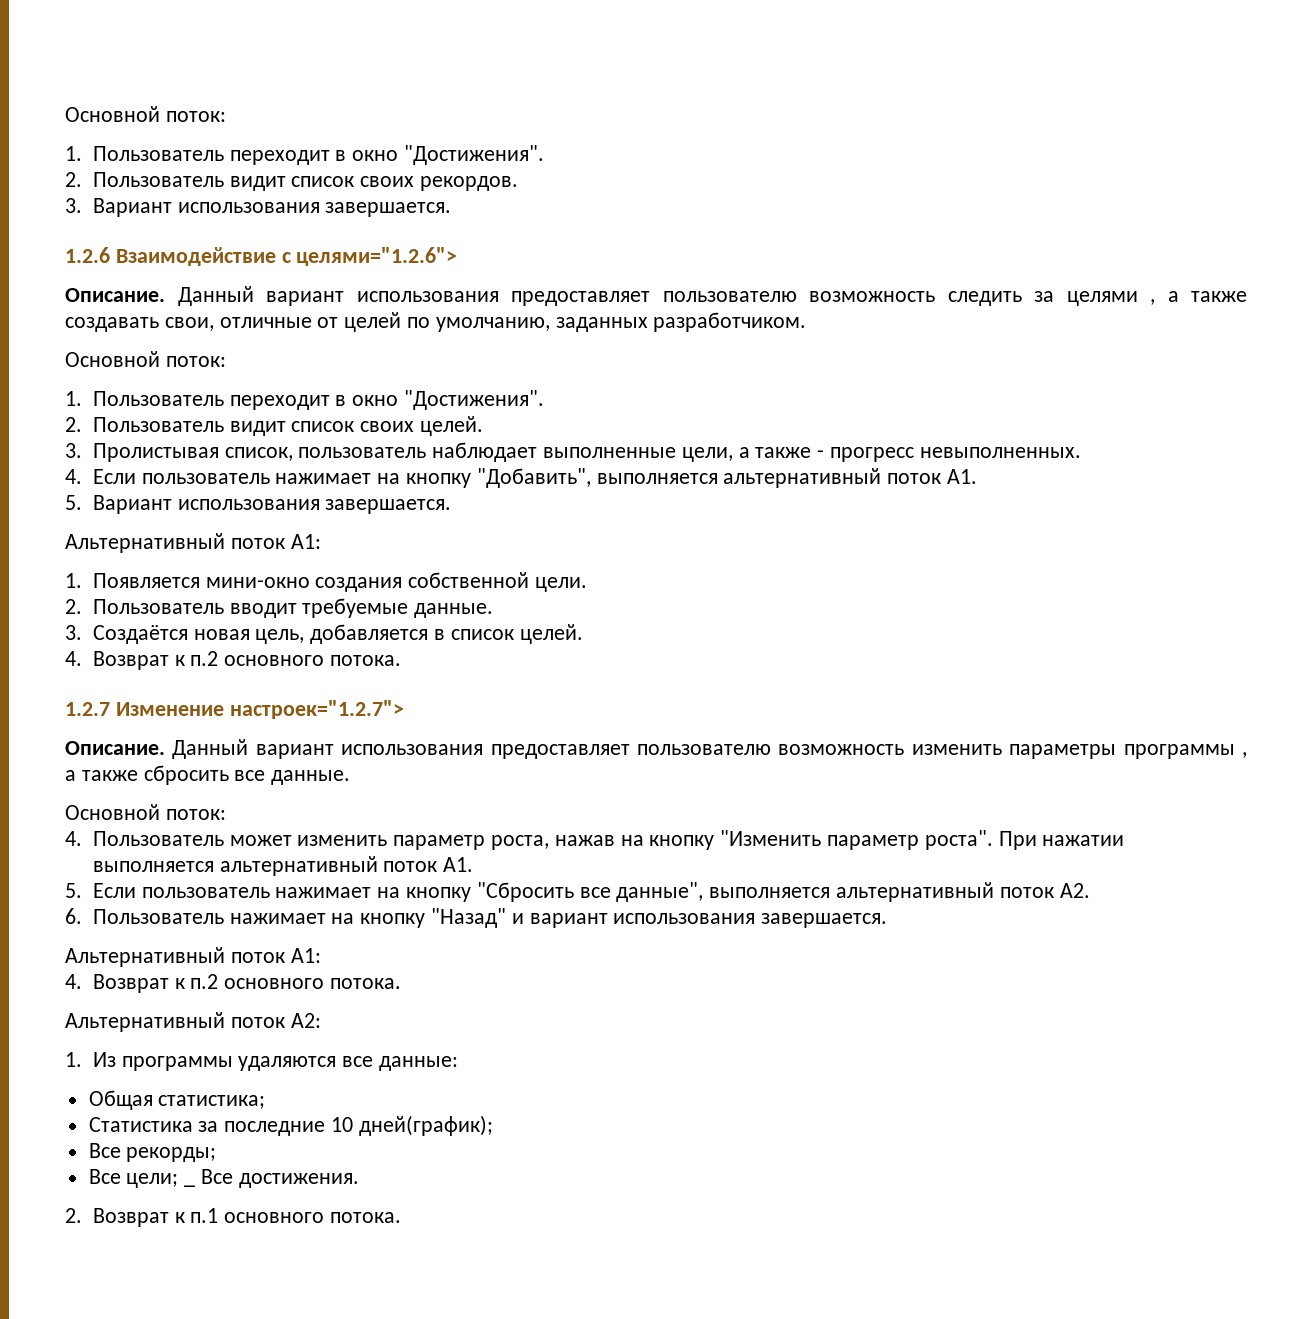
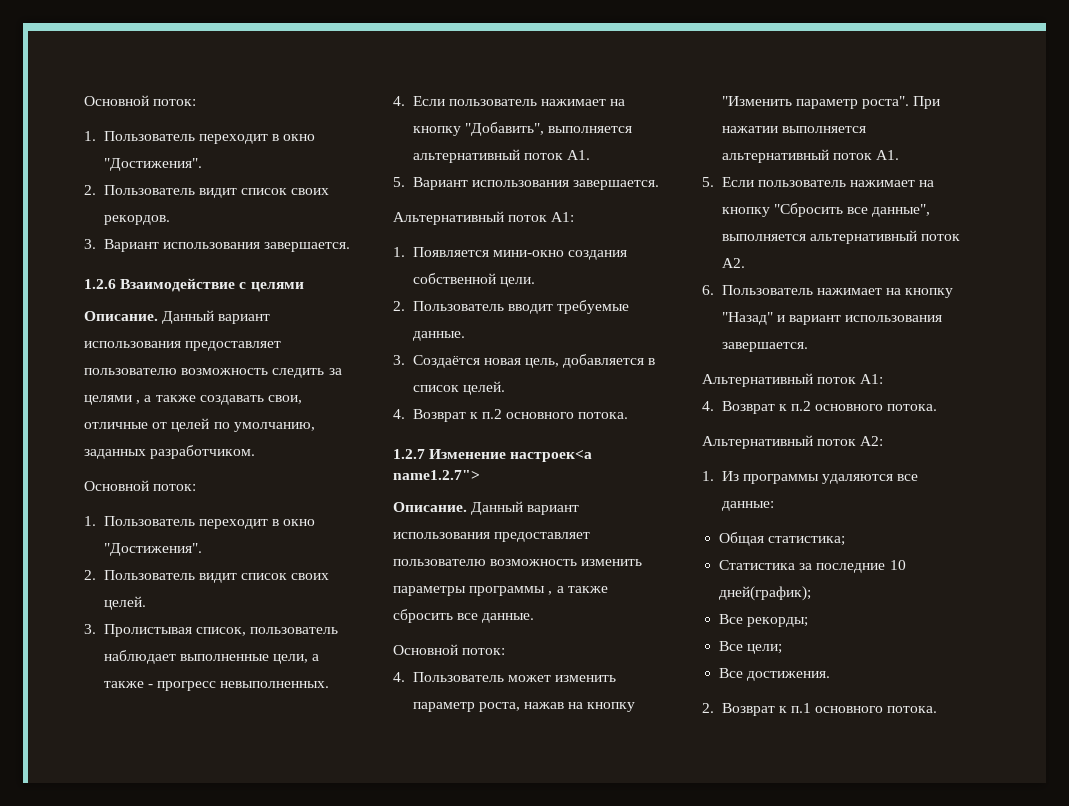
- 1.2.6 Взаимодействие с целями="1.2.6">
+ 1.2.6 Взаимодействие с целями
- 1.2.7 Изменение настроек="1.2.7">
+ 1.2.7 Изменение настроек<a name1.2.7">
- Все цели; _ Все достижения.
+ Все цели;
+ Все достижения.

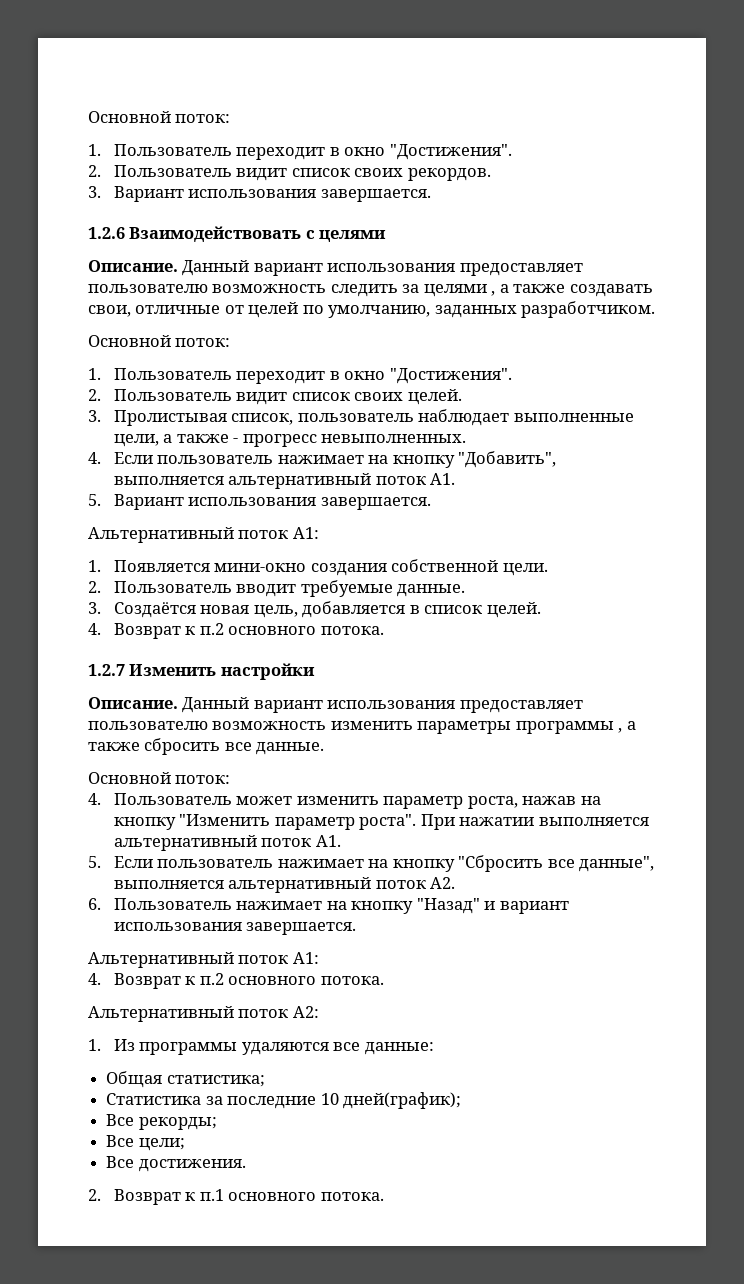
- 1.2.6 Взаимодействие с целями
+ 1.2.6 Взаимодействовать с целями
- 1.2.7 Изменение настроек<a name1.2.7">
+ 1.2.7 Изменить настройки

